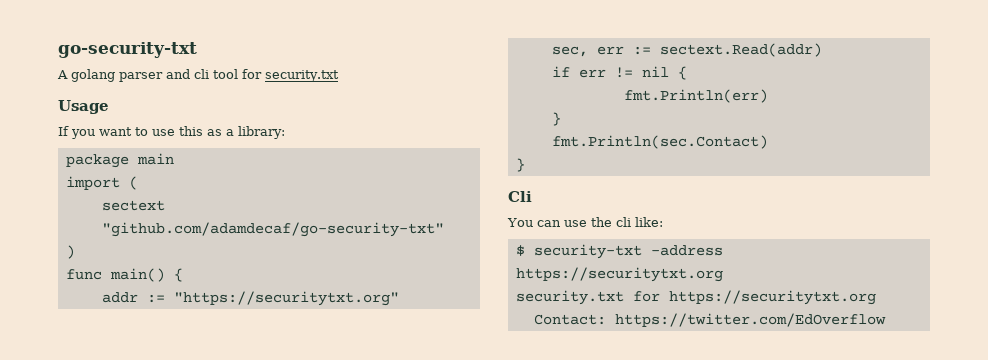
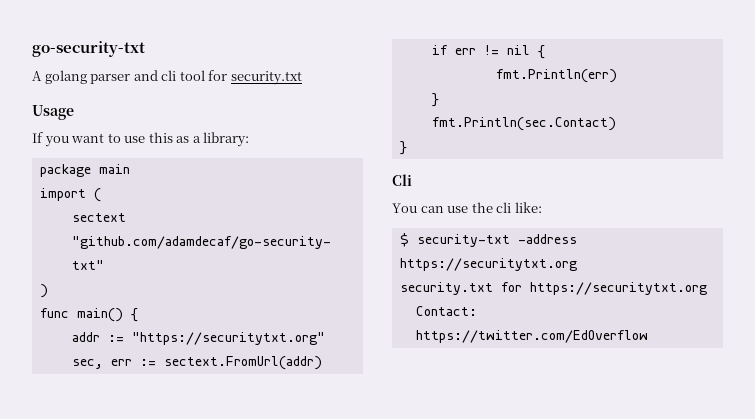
- sec, err := sectext.Read(addr)
+ sec, err := sectext.FromUrl(addr)

